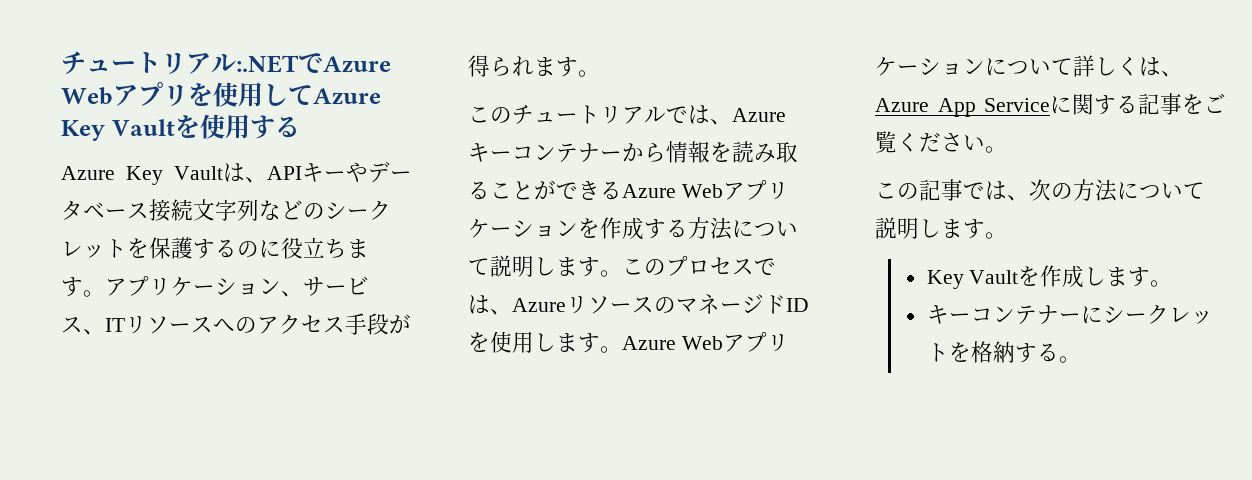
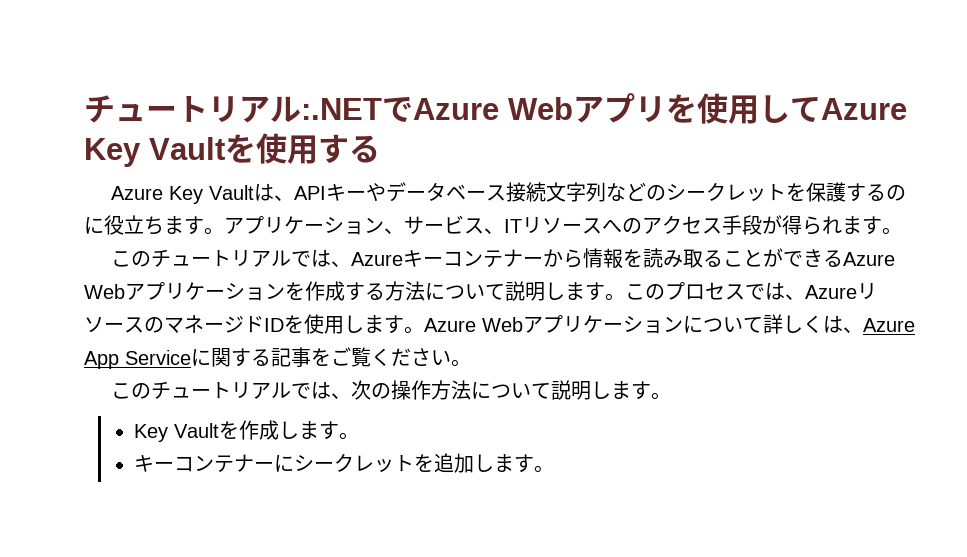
- この記事では、次の方法について説明します。
+ このチュートリアルでは、次の操作方法について説明します。
- キーコンテナーにシークレットを格納する。
+ キーコンテナーにシークレットを追加します。

